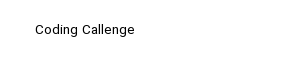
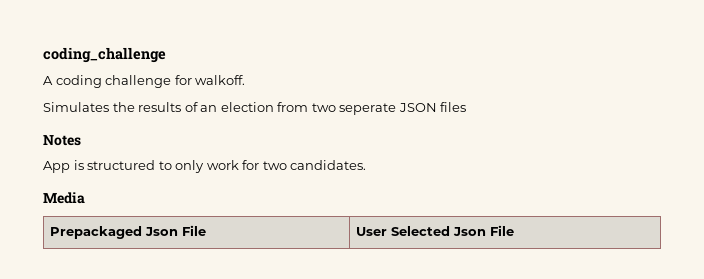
- Coding Callenge
+ coding_challenge
+ A coding challenge for walkoff.
+ Simulates the results of an election from two seperate JSON files
+ Notes
+ App is structured to only work for two candidates.
+ Media
+ Prepackaged Json File | User Selected Json File

